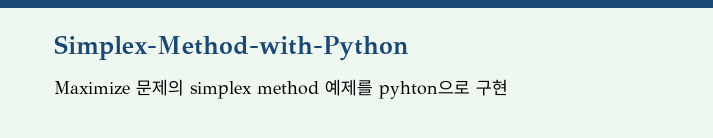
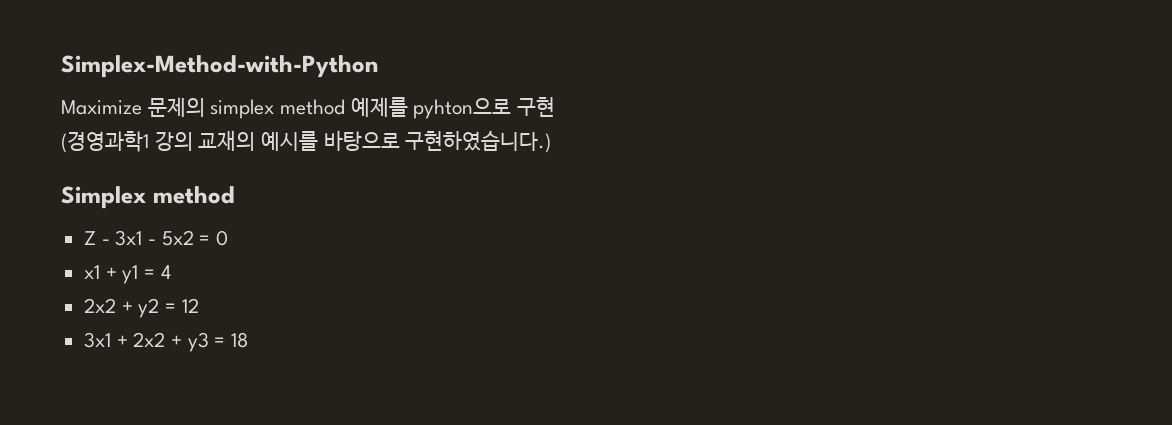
+ (경영과학1 강의 교재의 예시를 바탕으로 구현하였습니다.)
+ Simplex method
+ Z - 3x1 - 5x2 = 0
+ x1 + y1 = 4
+ 2x2 + y2 = 12
+ 3x1 + 2x2 + y3 = 18

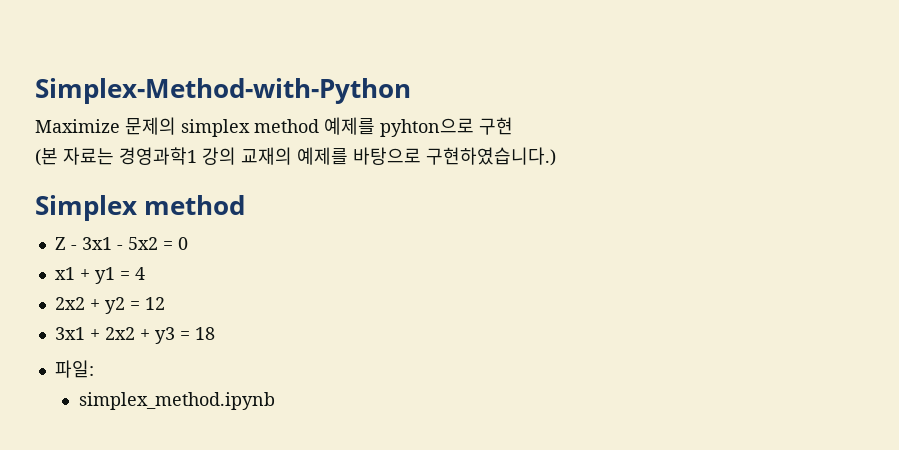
- (경영과학1 강의 교재의 예시를 바탕으로 구현하였습니다.)
+ (본 자료는 경영과학1 강의 교재의 예제를 바탕으로 구현하였습니다.)
+ 파일:
+ simplex_method.ipynb

